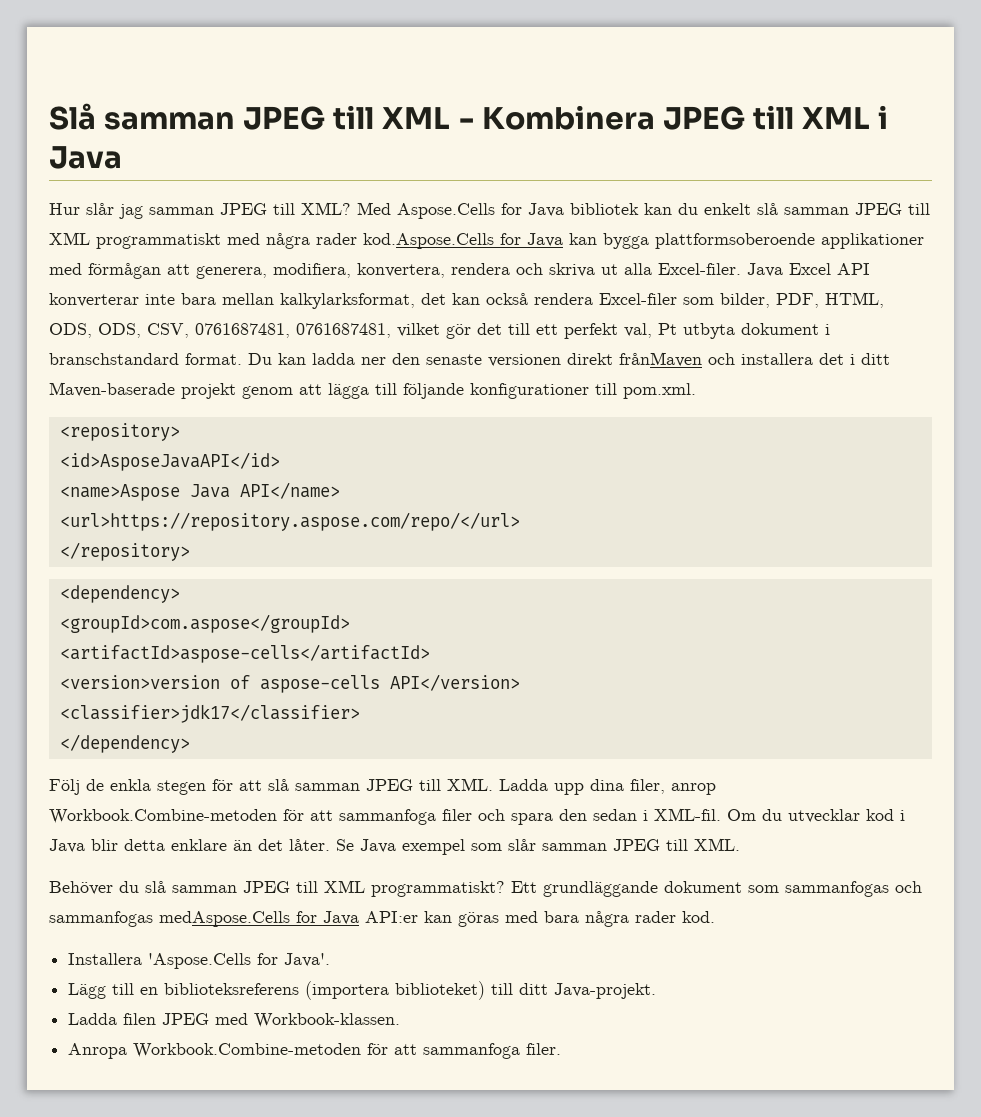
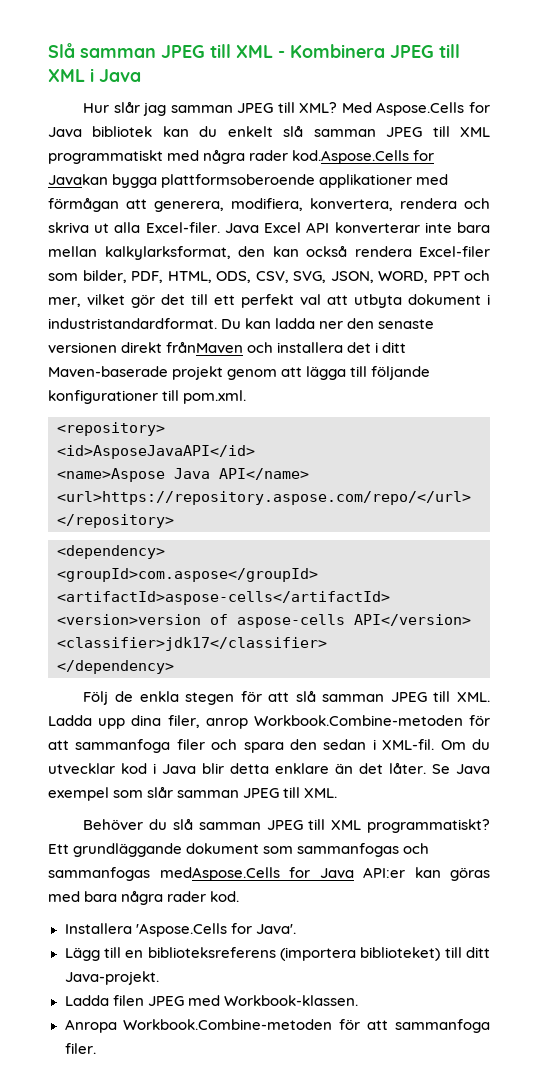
- Med Aspose.Cells for Java bibliotek kan du enkelt slå samman JPEG till XML programmatiskt med några rader kod.Aspose.Cells for Java kan bygga plattformsoberoende applikationer med förmågan att generera, modifiera, konvertera, rendera och skriva ut alla Excel-filer.
+ Med Aspose.Cells for Java bibliotek kan du enkelt slå samman JPEG till XML programmatiskt med några rader kod.Aspose.Cells for Javakan bygga plattformsoberoende applikationer med förmågan att generera, modifiera, konvertera, rendera och skriva ut alla Excel-filer.
- Java Excel API konverterar inte bara mellan kalkylarksformat, det kan också rendera Excel-filer som bilder, PDF, HTML, ODS, ODS, CSV, 0761687481, 0761687481, vilket gör det till ett perfekt val, Pt utbyta dokument i branschstandard format.
+ Java Excel API konverterar inte bara mellan kalkylarksformat, den kan också rendera Excel-filer som bilder, PDF, HTML, ODS, CSV, SVG, JSON, WORD, PPT och mer, vilket gör det till ett perfekt val att utbyta dokument i industristandardformat.

